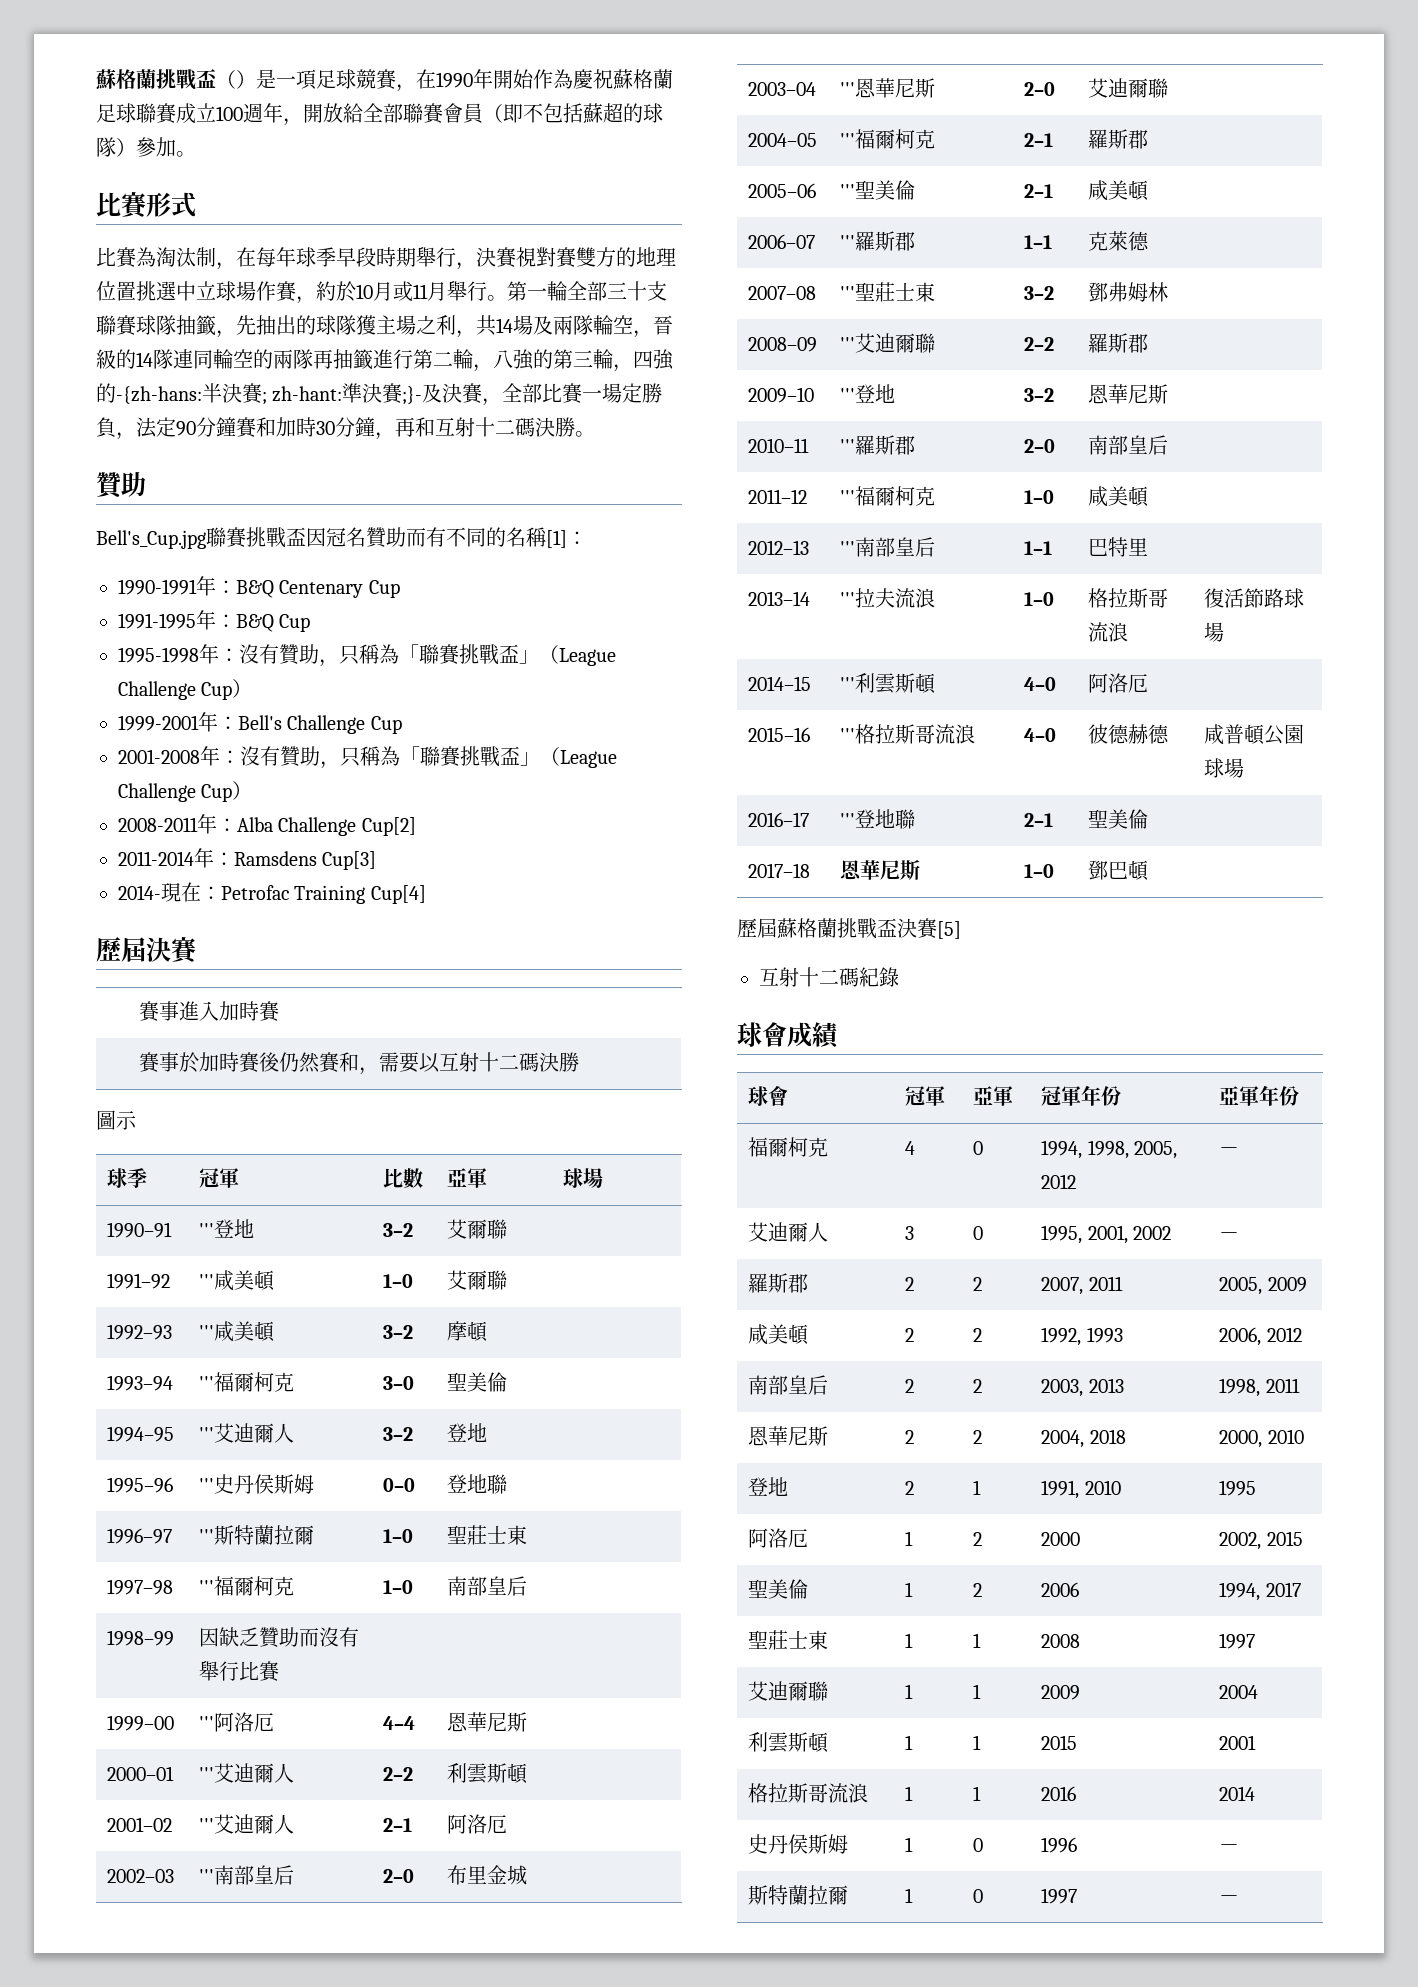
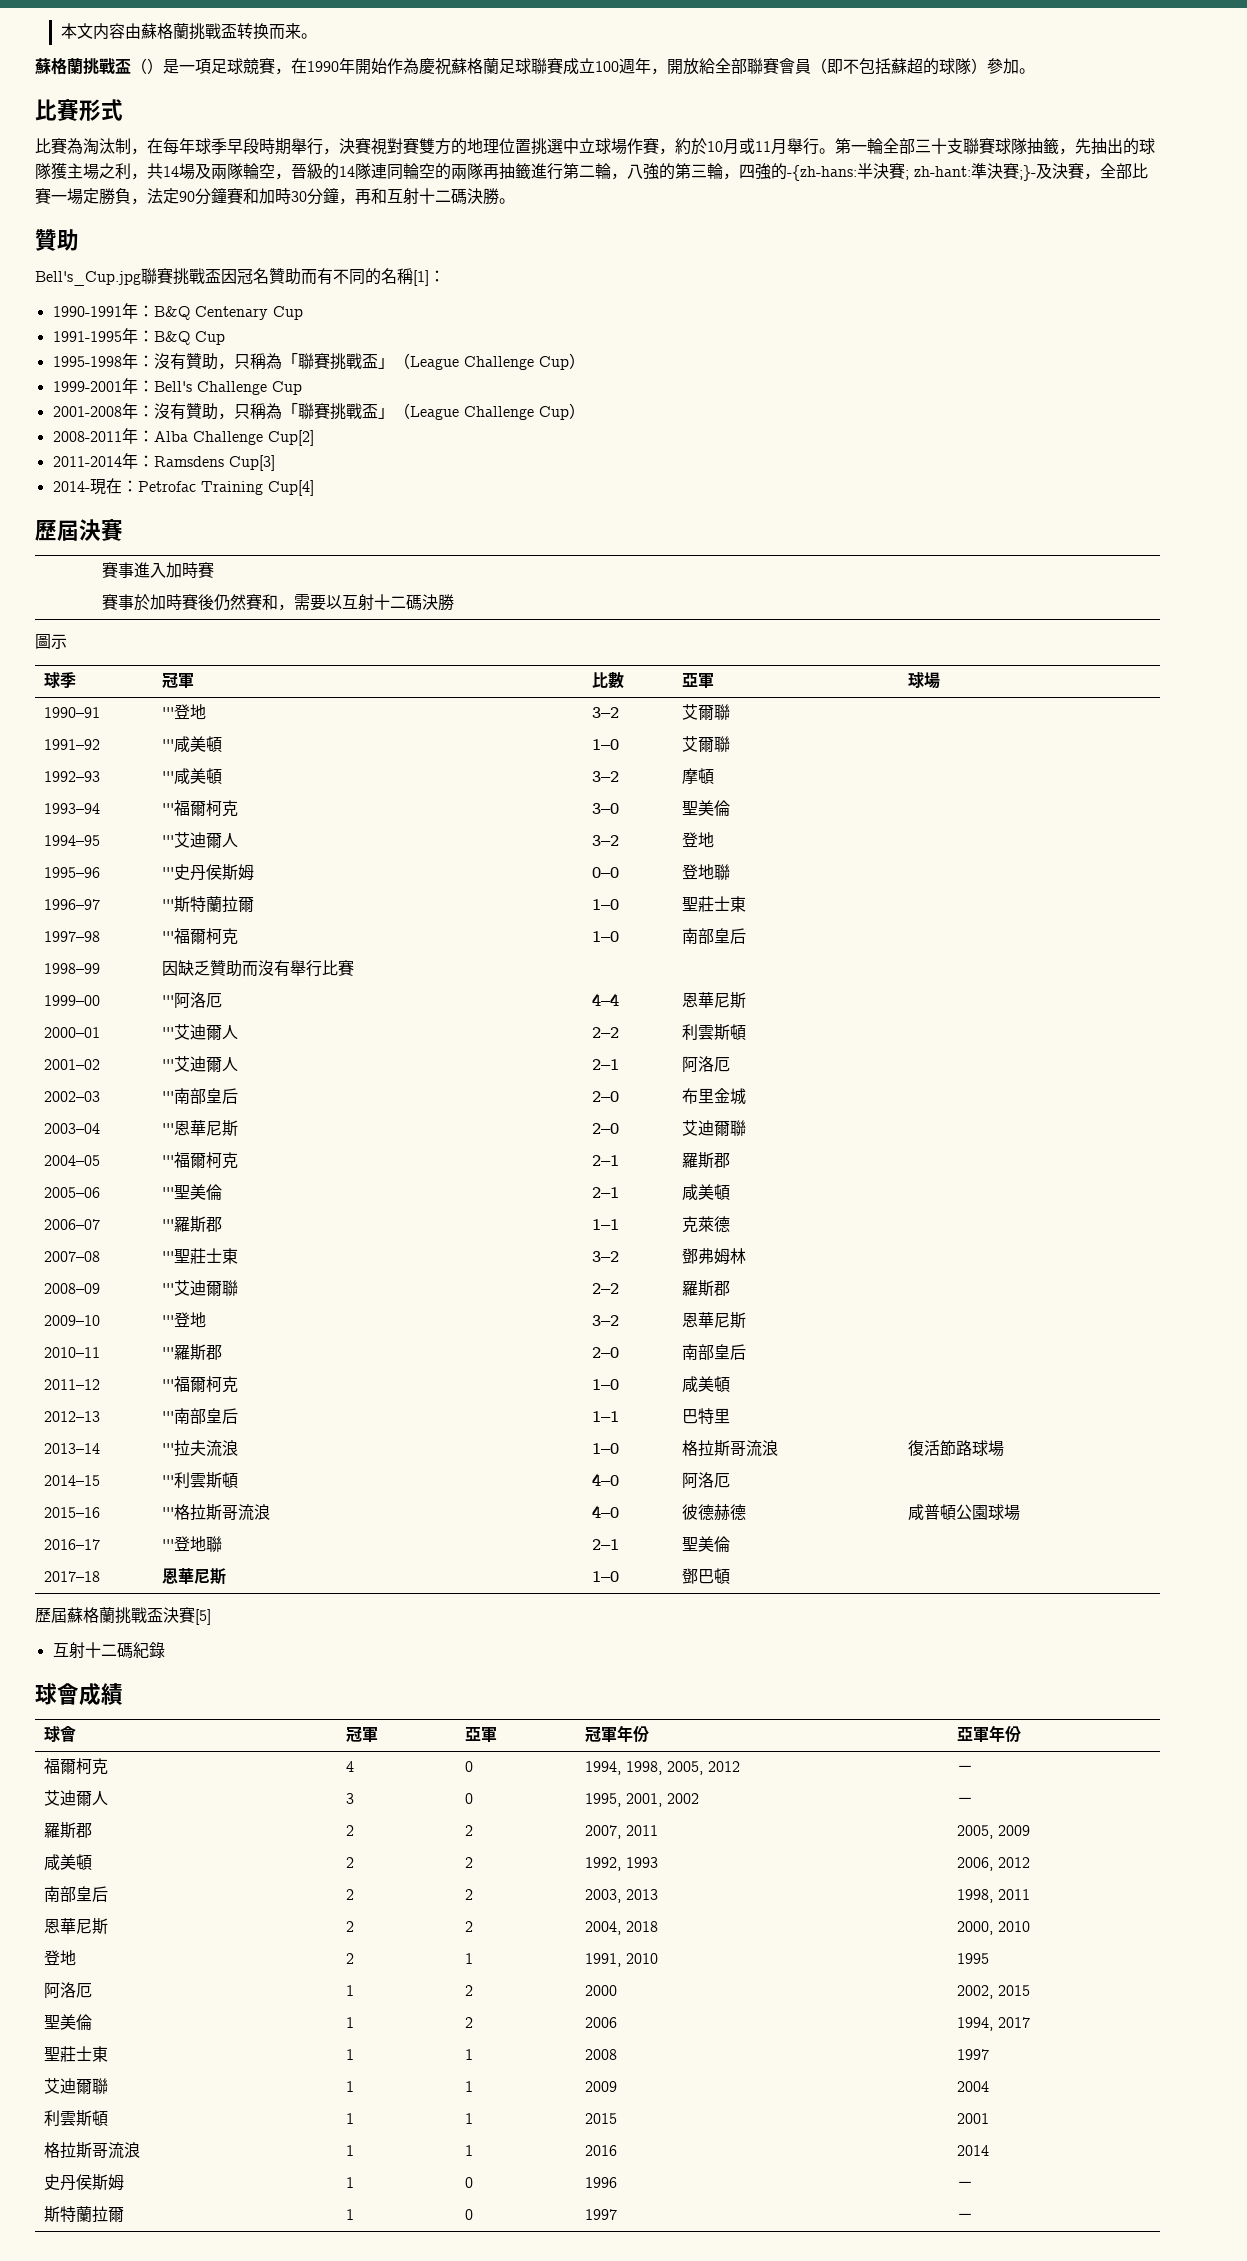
+ 本文内容由蘇格蘭挑戰盃转换而来。

